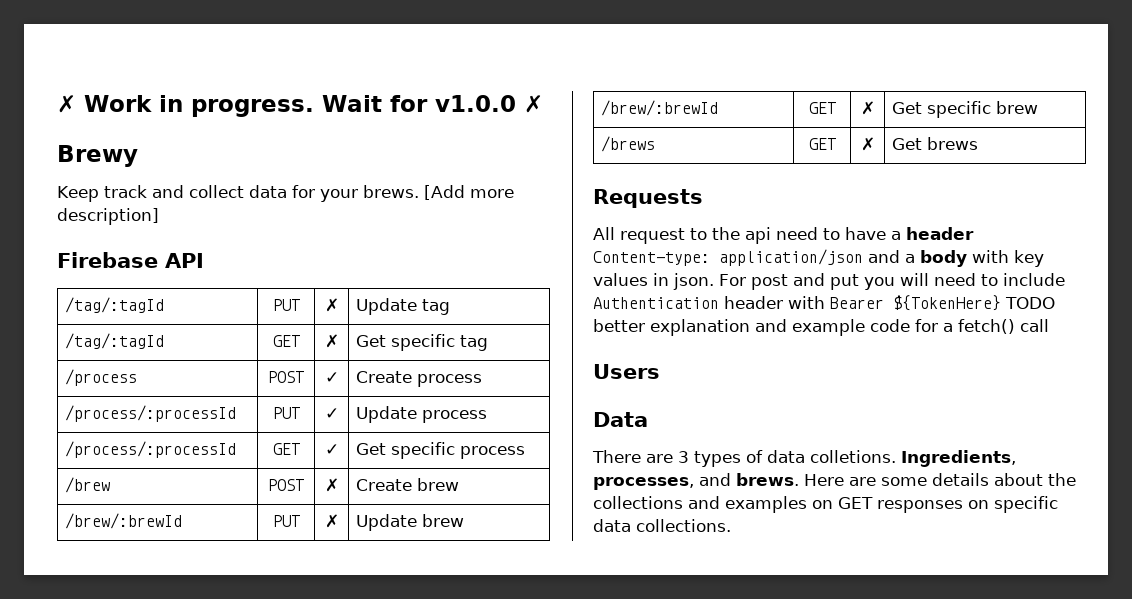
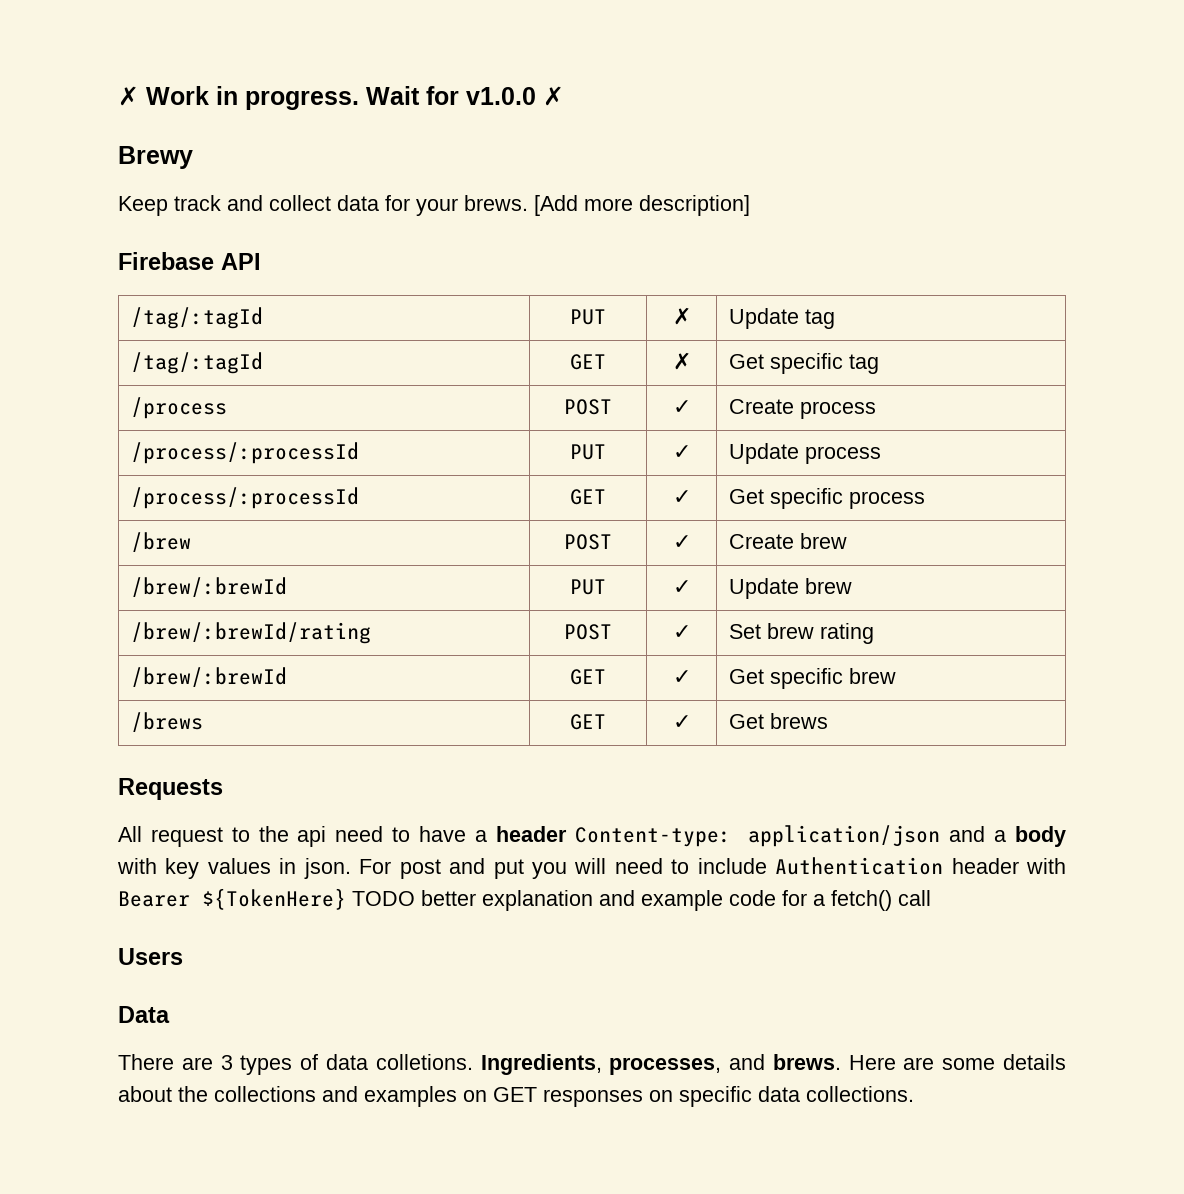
- /brew | POST | ✗ | Create brew
+ /brew | POST | ✓ | Create brew
- /brew/:brewId | PUT | ✗ | Update brew
+ /brew/:brewId | PUT | ✓ | Update brew
+ /brew/:brewId/rating | POST | ✓ | Set brew rating
- /brew/:brewId | GET | ✗ | Get specific brew
+ /brew/:brewId | GET | ✓ | Get specific brew
- /brews | GET | ✗ | Get brews
+ /brews | GET | ✓ | Get brews

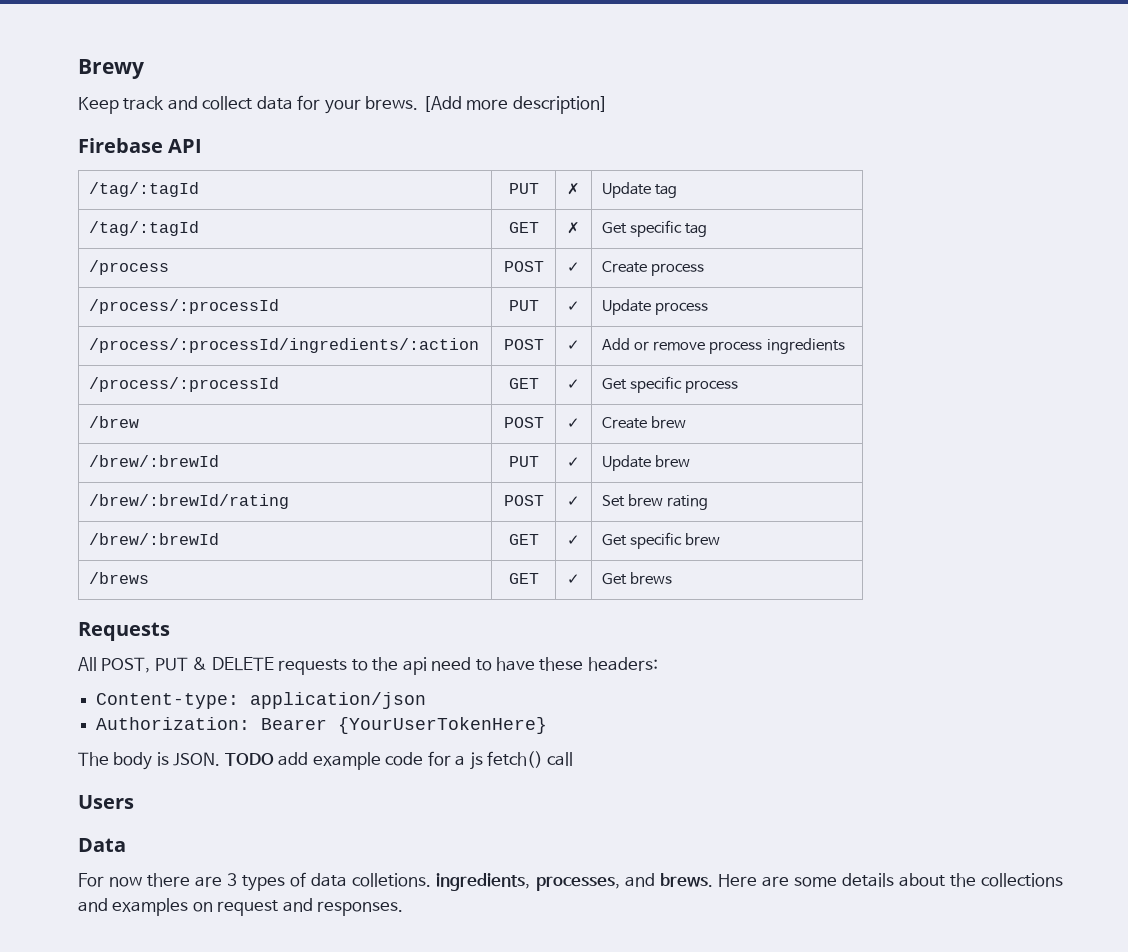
- ✗ Work in progress. Wait for v1.0.0 ✗
+ /process/:processId/ingredients/:action | POST | ✓ | Add or remove process ingredients
- All request to the api need to have a header Content-type: application/json and a body with key values in json. For post and put you will need to include Authentication header with Bearer ${TokenHere} TODO better explanation and example code for a fetch() call
+ All POST, PUT & DELETE requests to the api need to have these headers:
+ Content-type: application/json
+ Authorization: Bearer {YourUserTokenHere}
+ The body is JSON. TODO add example code for a js fetch() call
- There are 3 types of data colletions. Ingredients, processes, and brews.
+ For now there are 3 types of data colletions. ingredients, processes, and brews.
- Here are some details about the collections and examples on GET responses on specific data collections.
+ Here are some details about the collections and examples on request and responses.

